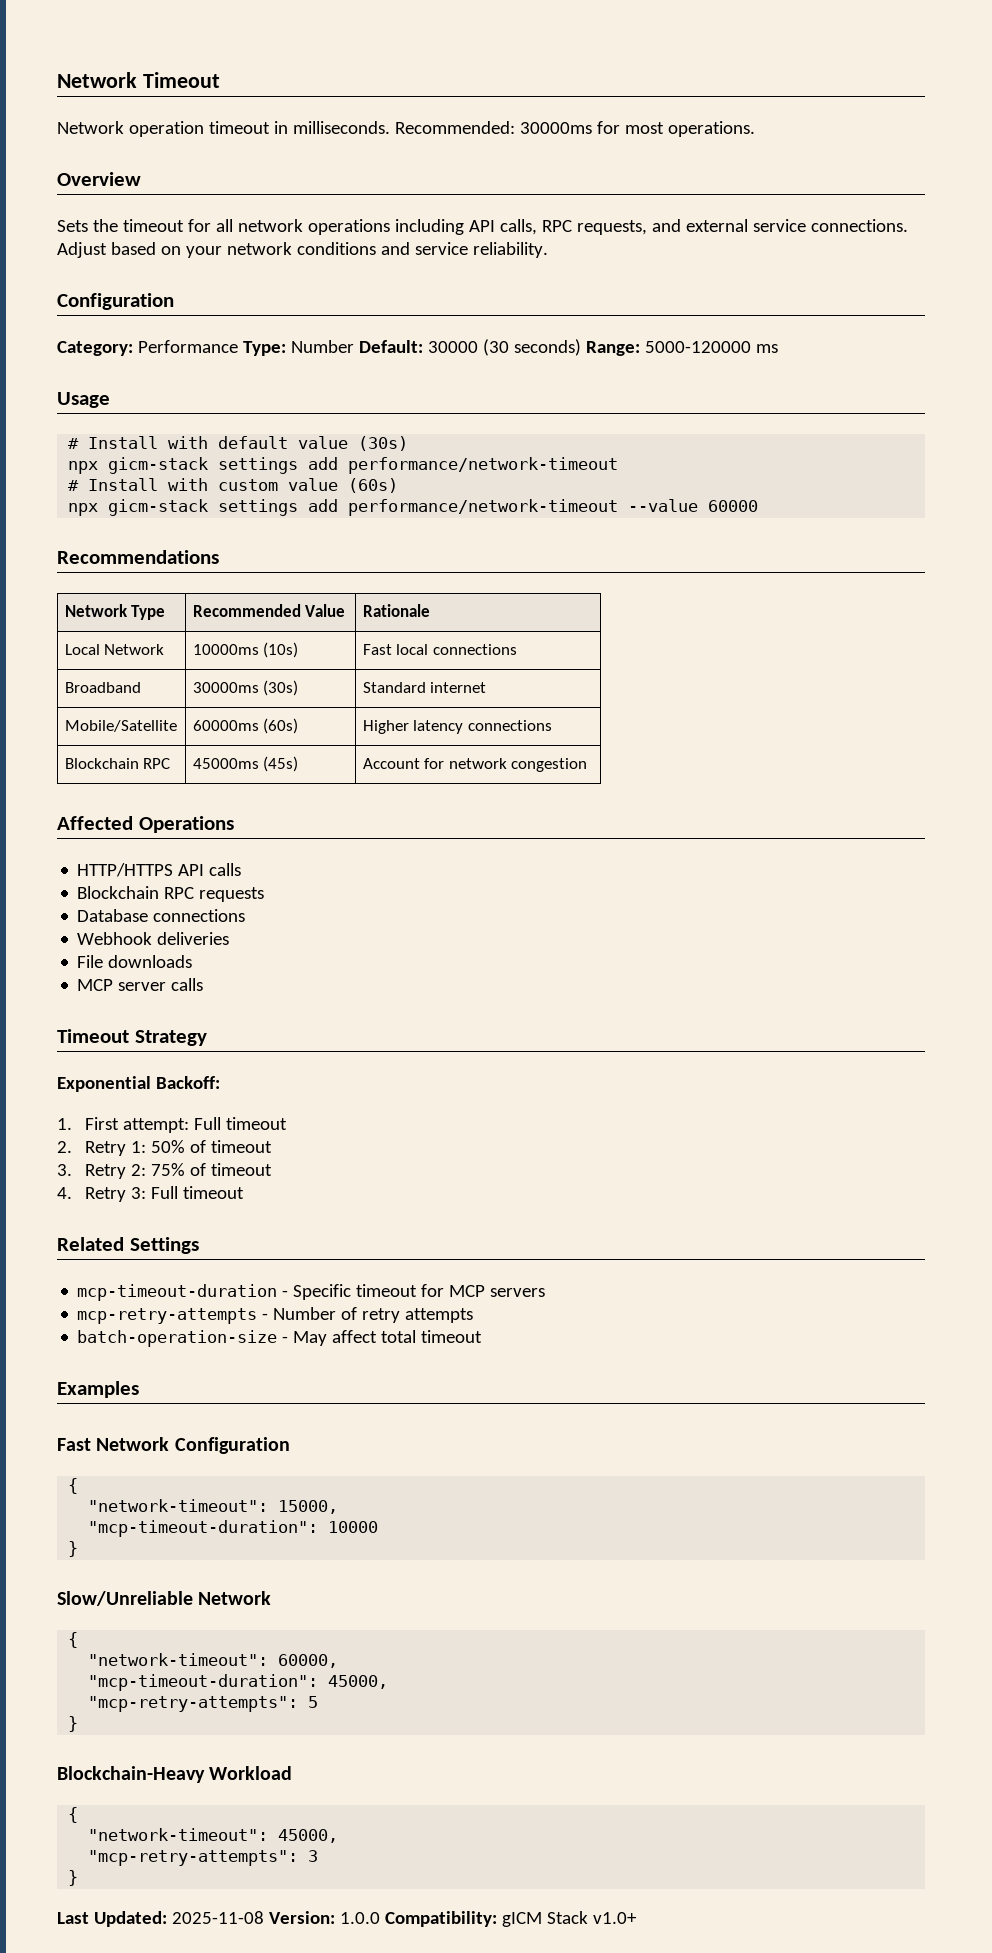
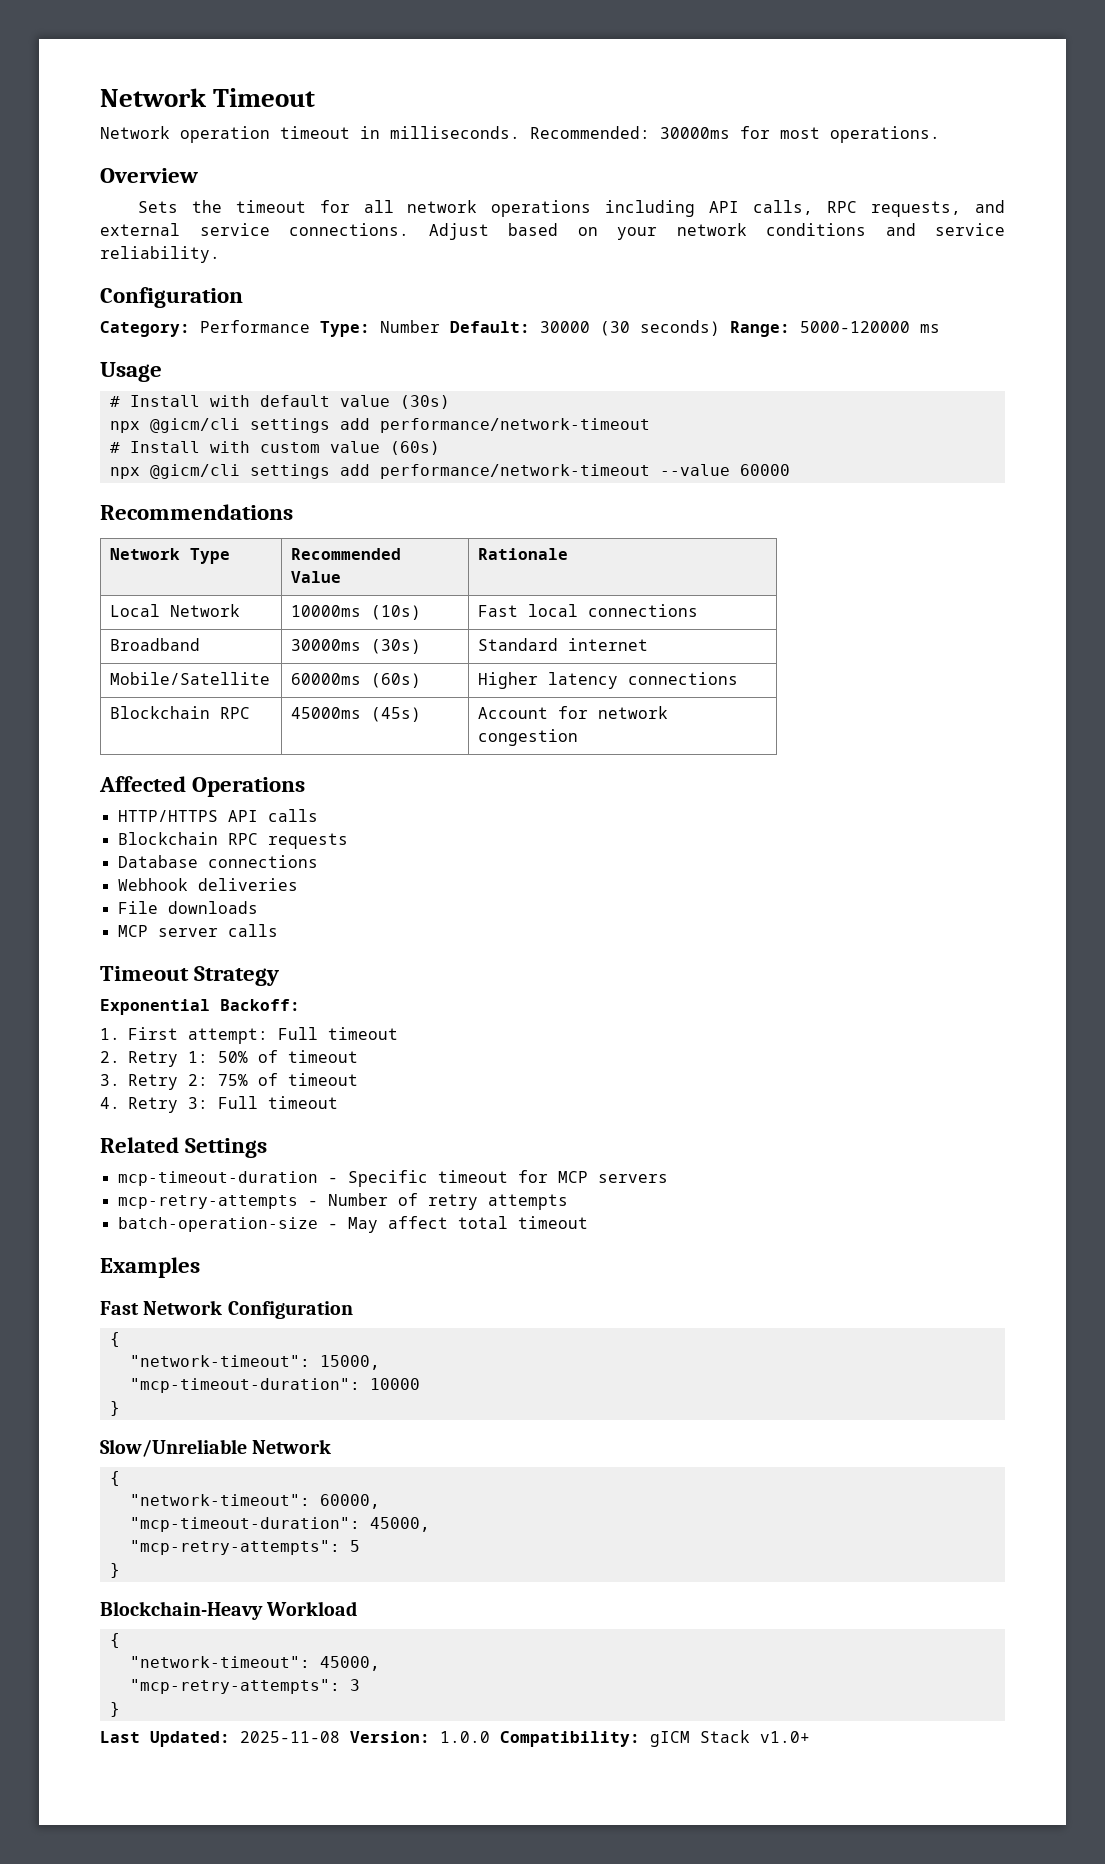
  # Install with default value (30s)
- npx gicm-stack settings add performance/network-timeout
+ npx @gicm/cli settings add performance/network-timeout
- npx gicm-stack settings add performance/network-timeout --value 60000
+ npx @gicm/cli settings add performance/network-timeout --value 60000

